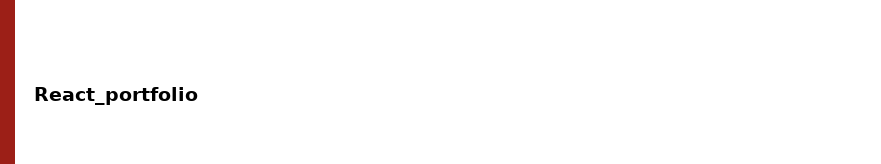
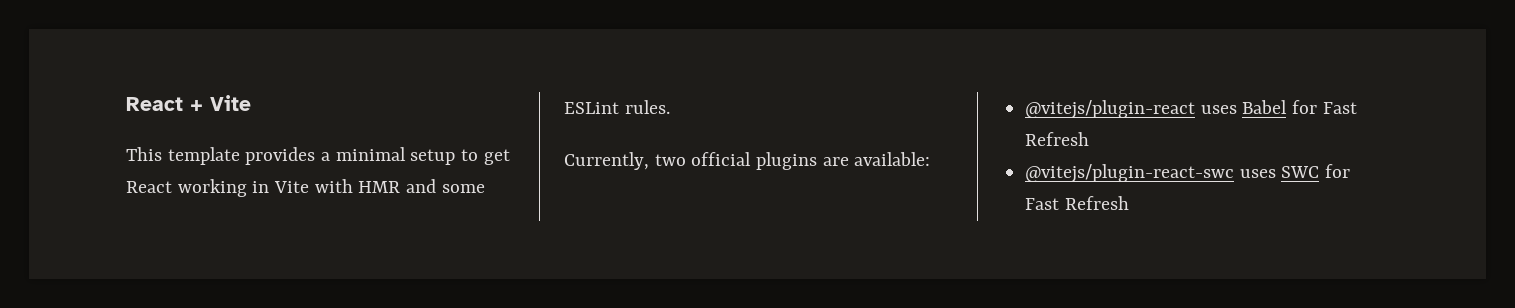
- React_portfolio
+ React + Vite
+ This template provides a minimal setup to get React working in Vite with HMR and some ESLint rules.
+ Currently, two official plugins are available:
+ @vitejs/plugin-react uses Babel for Fast Refresh
+ @vitejs/plugin-react-swc uses SWC for Fast Refresh

